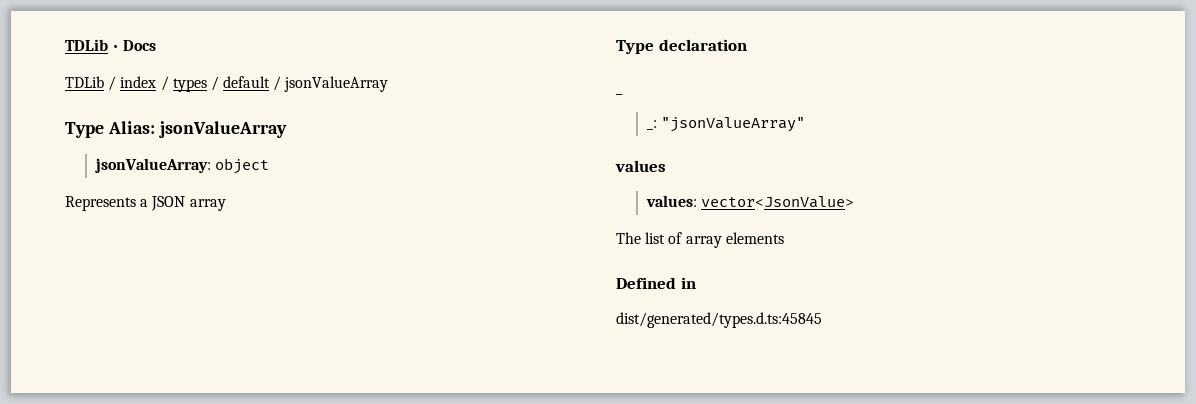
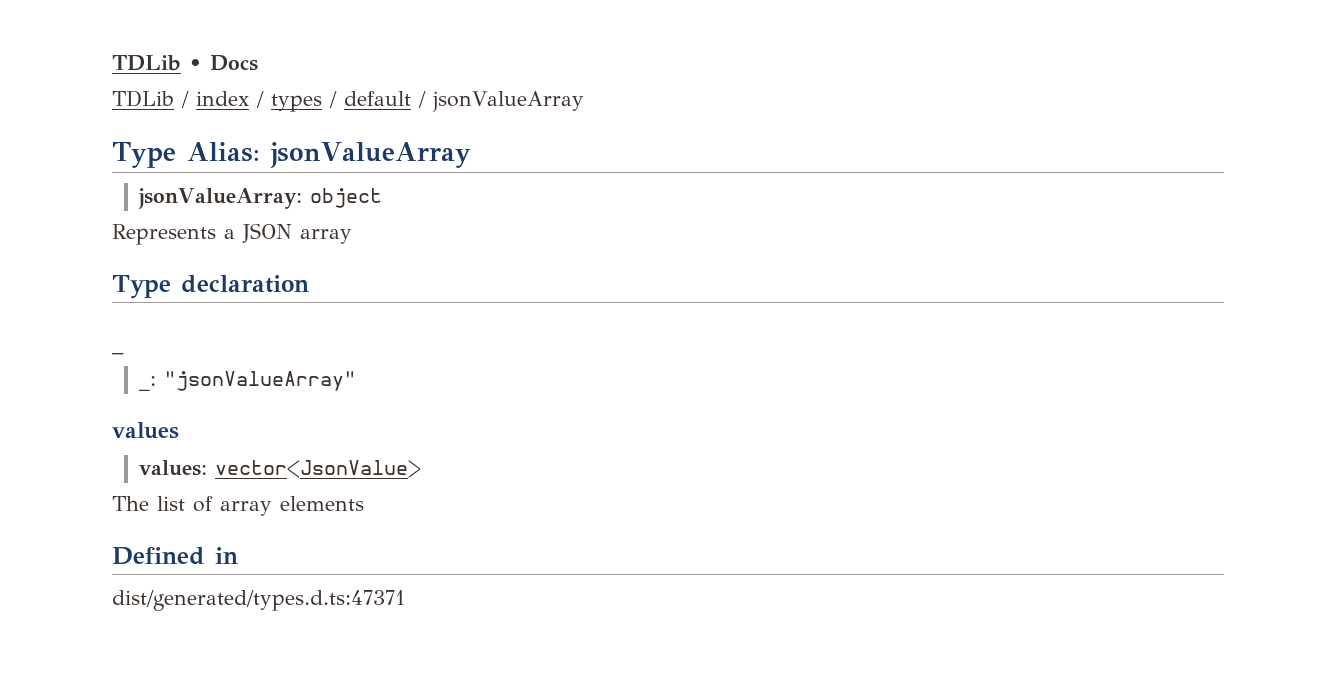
- dist/generated/types.d.ts:45845
+ dist/generated/types.d.ts:47371

